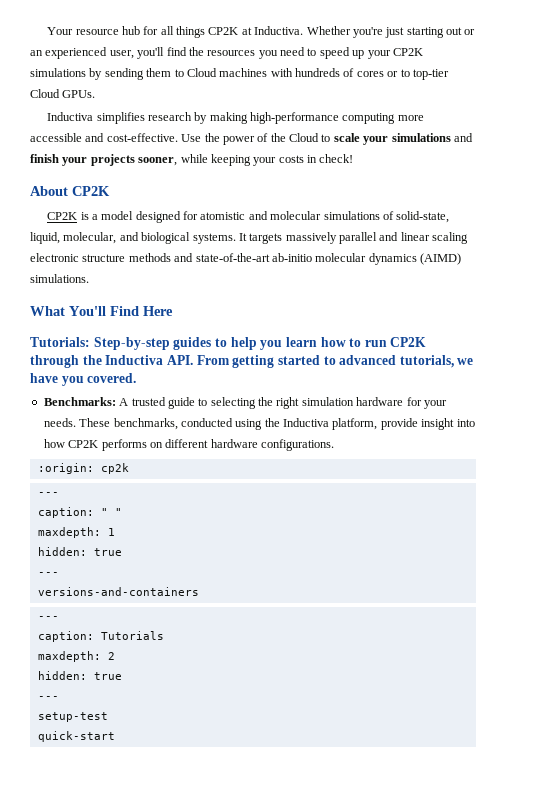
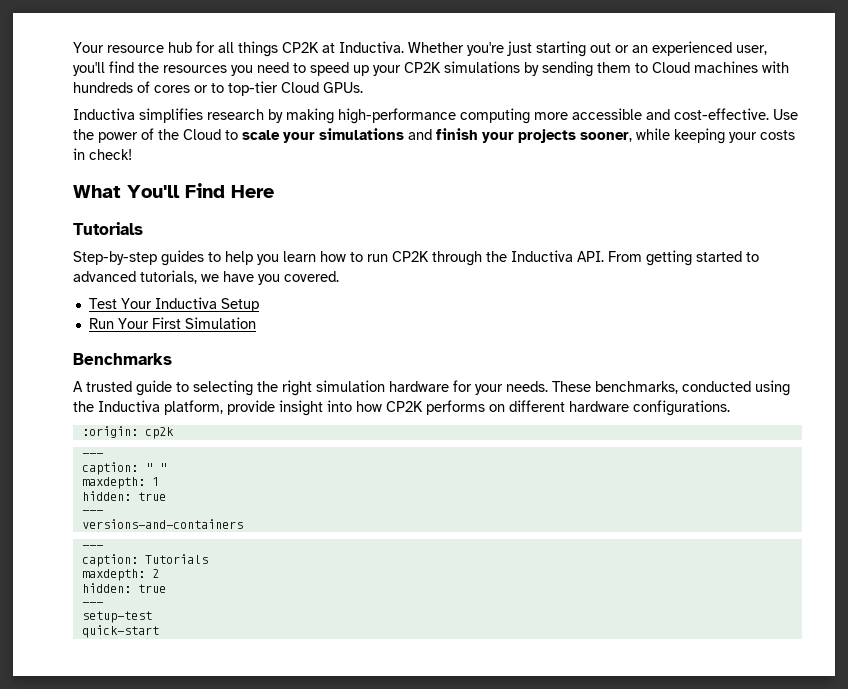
- About CP2K
- CP2K is a model designed for atomistic and molecular simulations of solid-state, liquid, molecular, and biological systems. It targets massively parallel and linear scaling electronic structure methods and state-of-the-art ab-initio molecular dynamics (AIMD) simulations.
  What You'll Find Here
- Tutorials: Step-by-step guides to help you learn how to run CP2K through the Inductiva API. From getting started to advanced tutorials, we have you covered.
+ Tutorials
+ Step-by-step guides to help you learn how to run CP2K through the Inductiva API. From getting started to advanced tutorials, we have you covered.
- Benchmarks: A trusted guide to selecting the right simulation hardware for your needs.
+ Test Your Inductiva Setup
+ Run Your First Simulation
+ Benchmarks
+ A trusted guide to selecting the right simulation hardware for your needs.

